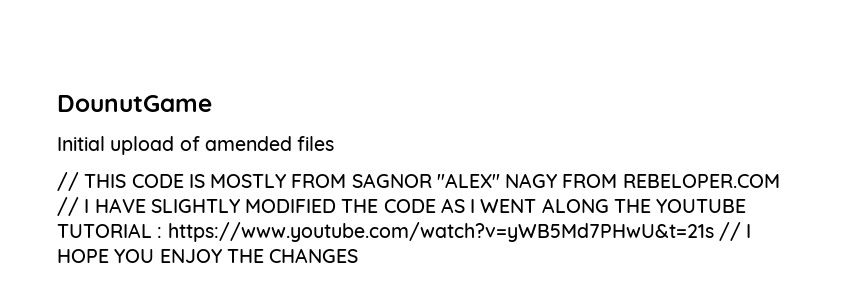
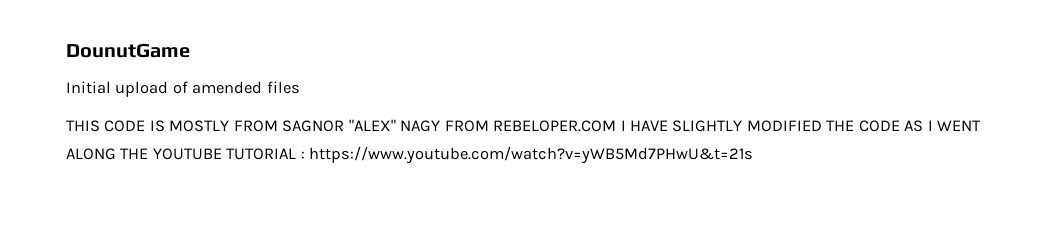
- // THIS CODE IS MOSTLY FROM SAGNOR "ALEX" NAGY FROM REBELOPER.COM // I HAVE SLIGHTLY MODIFIED THE CODE AS I WENT ALONG THE YOUTUBE TUTORIAL : https://www.youtube.com/watch?v=yWB5Md7PHwU&t=21s // I HOPE YOU ENJOY THE CHANGES
+ THIS CODE IS MOSTLY FROM SAGNOR "ALEX" NAGY FROM REBELOPER.COM I HAVE SLIGHTLY MODIFIED THE CODE AS I WENT ALONG THE YOUTUBE TUTORIAL : https://www.youtube.com/watch?v=yWB5Md7PHwU&t=21s

